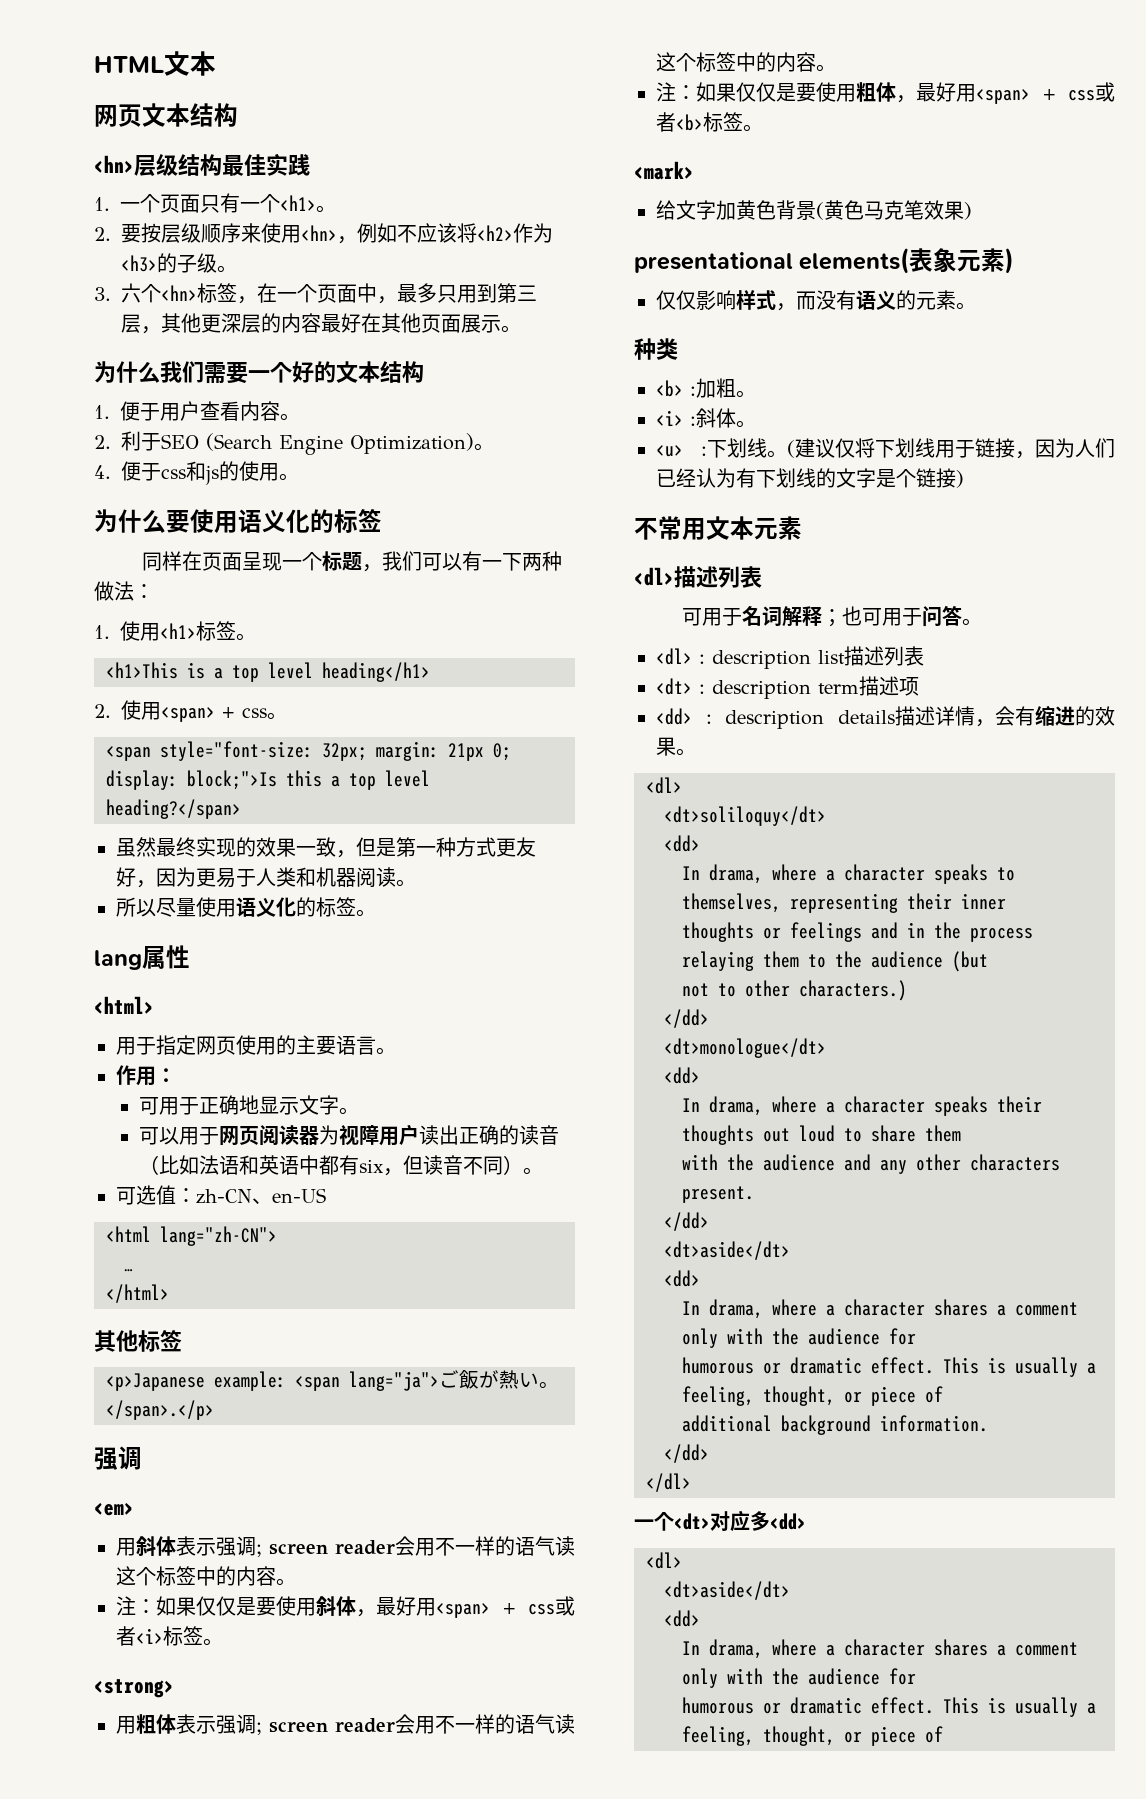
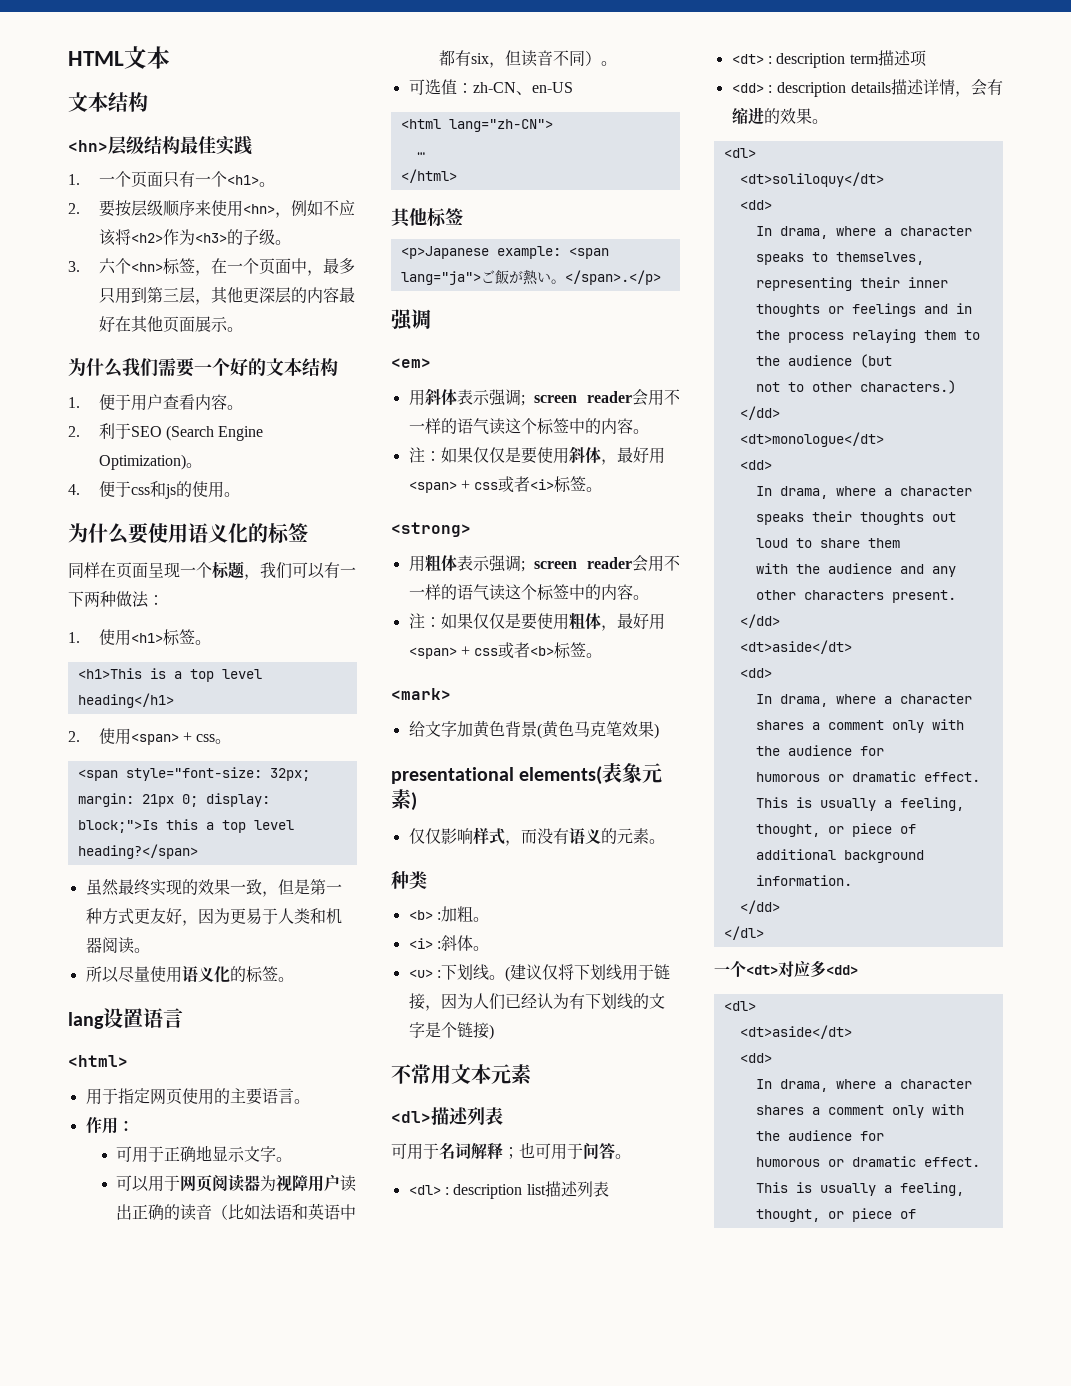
  HTML文本
- 网页文本结构
+ 文本结构
- lang属性
+ lang设置语言

